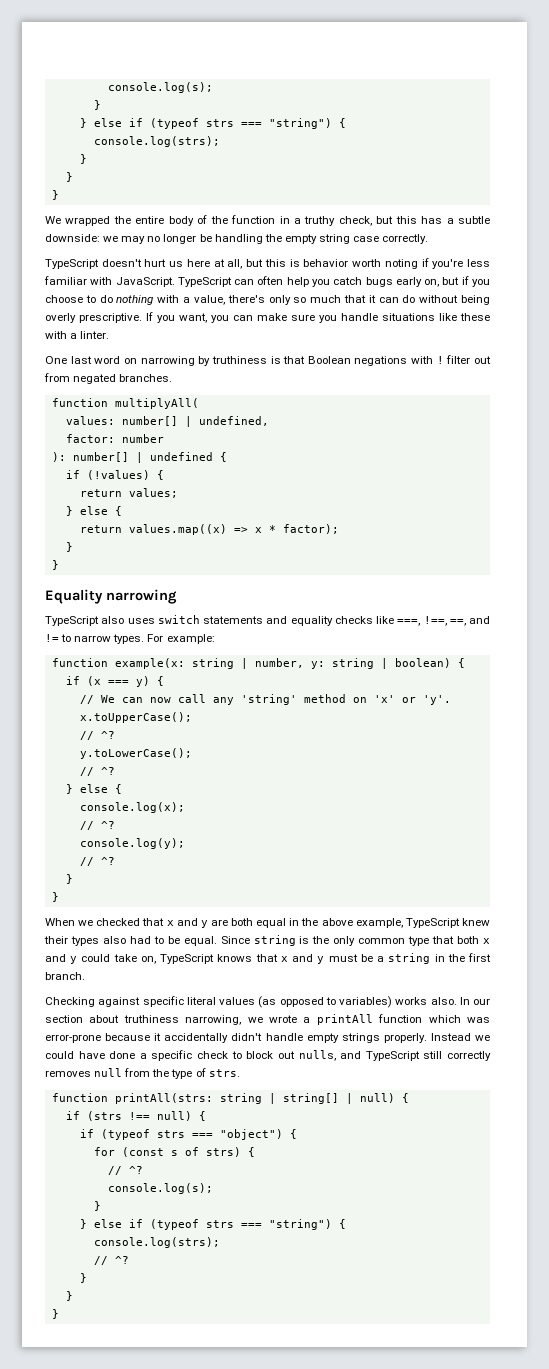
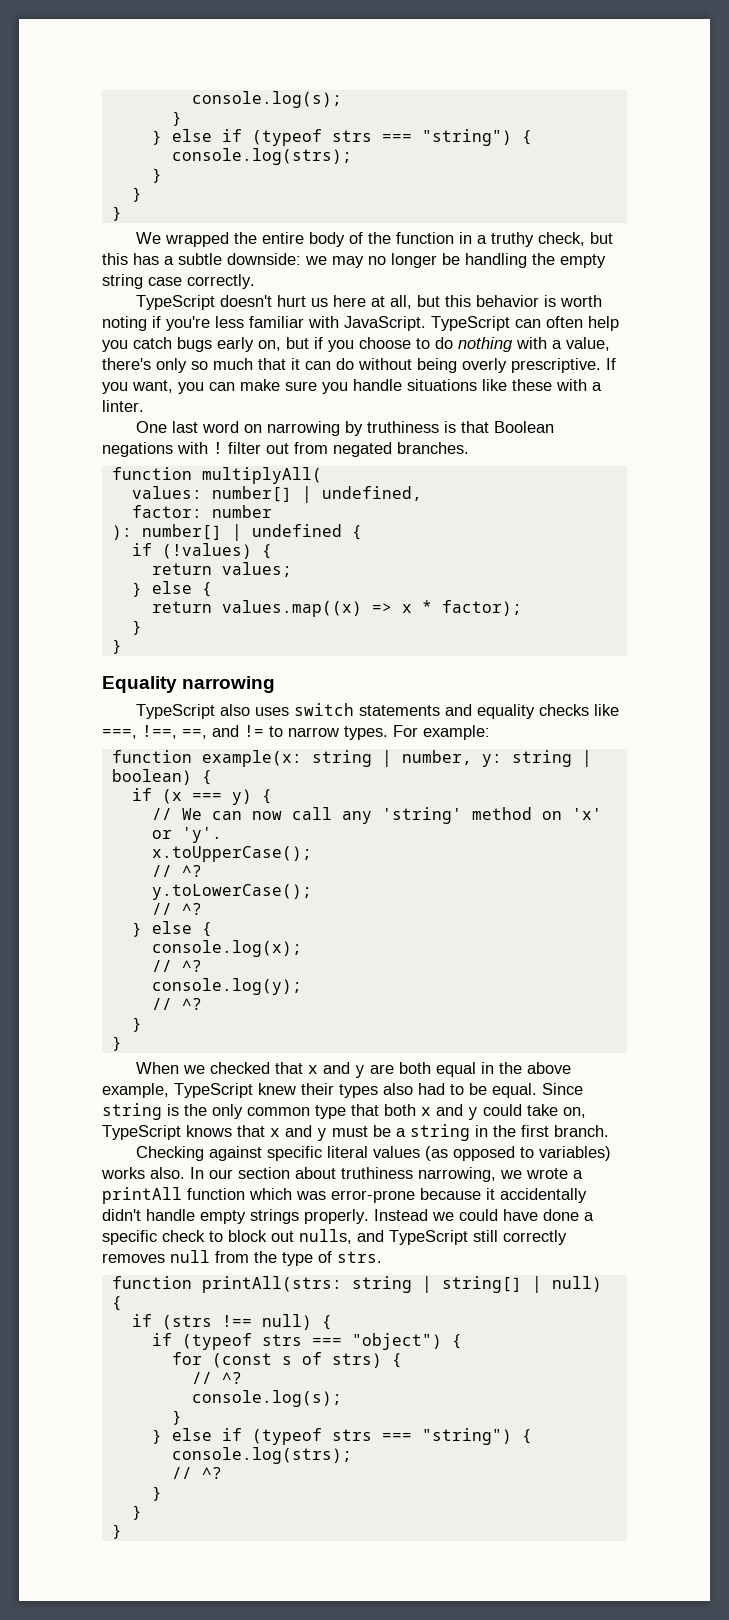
- TypeScript doesn't hurt us here at all, but this is behavior worth noting if you're less familiar with JavaScript.
+ TypeScript doesn't hurt us here at all, but this behavior is worth noting if you're less familiar with JavaScript.

